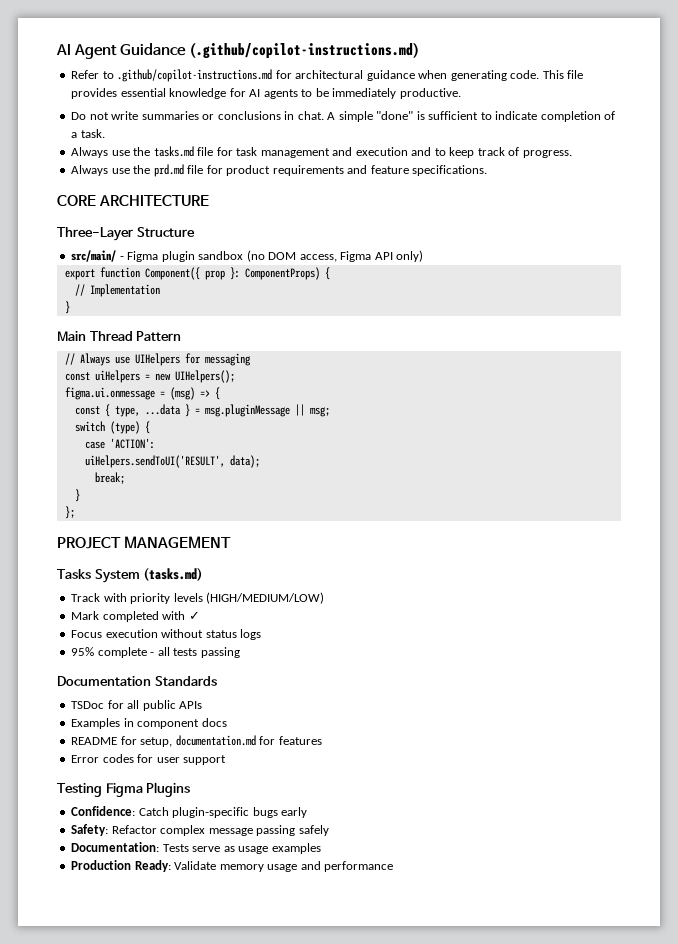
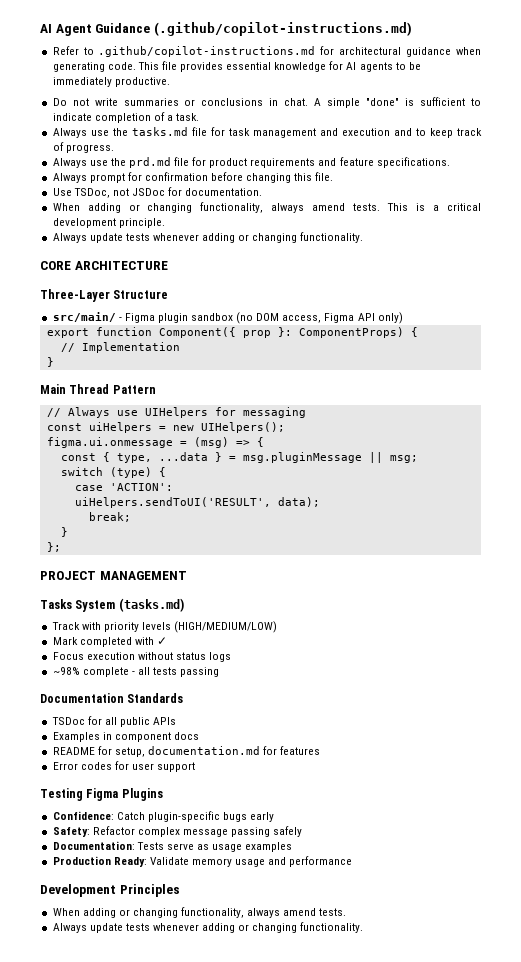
+ Always prompt for confirmation before changing this file.
+ Use TSDoc, not JSDoc for documentation.
+ When adding or changing functionality, always amend tests. This is a critical development principle.
+ Always update tests whenever adding or changing functionality.
- 95% complete - all tests passing
+ ~98% complete - all tests passing
+ Development Principles
+ When adding or changing functionality, always amend tests.
+ Always update tests whenever adding or changing functionality.

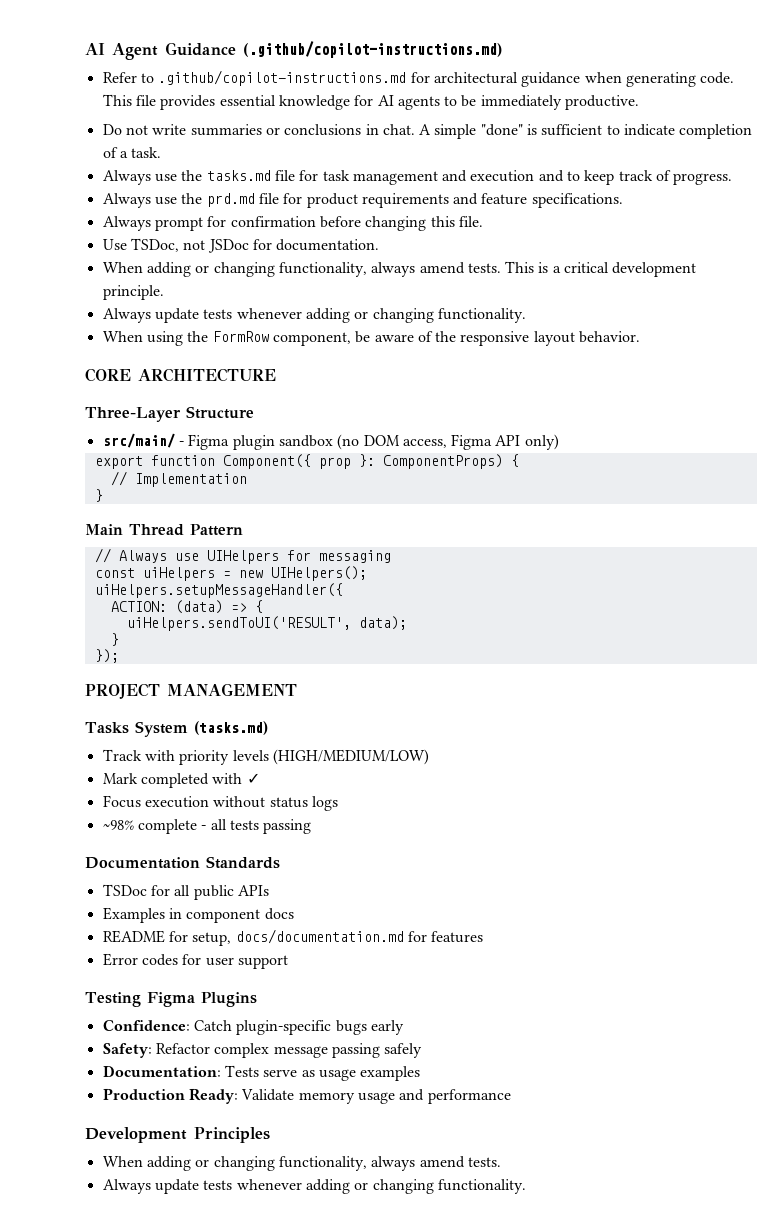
+ When using the FormRow component, be aware of the responsive layout behavior.
- figma.ui.onmessage = (msg) => {
+ uiHelpers.setupMessageHandler({
+ ACTION: (data) => {
- const { type, ...data } = msg.pluginMessage || msg;
- switch (type) {
- case 'ACTION':
  uiHelpers.sendToUI('RESULT', data);
- break;
  }
- };
+ });
- README for setup, documentation.md for features
+ README for setup, docs/documentation.md for features

